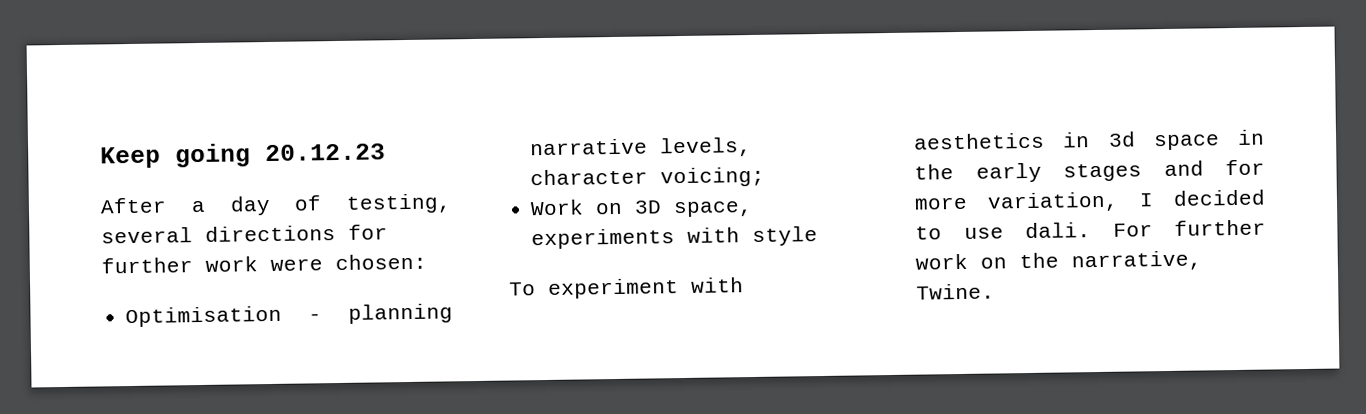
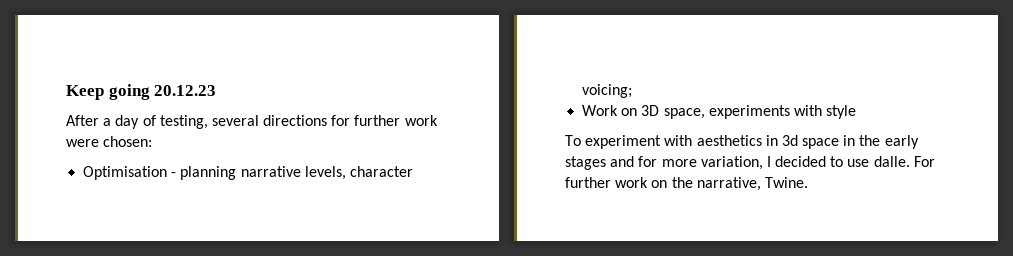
- To experiment with aesthetics in 3d space in the early stages and for more variation, I decided to use dali.
+ To experiment with aesthetics in 3d space in the early stages and for more variation, I decided to use dalle.

